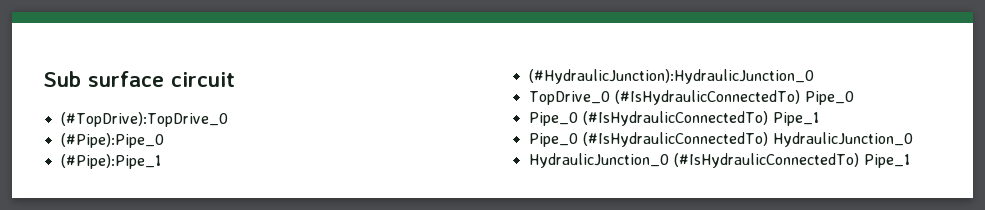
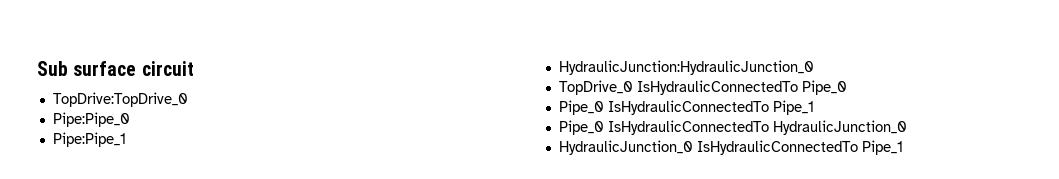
- (#TopDrive):TopDrive_0
- (#Pipe):Pipe_0
- (#Pipe):Pipe_1
- (#HydraulicJunction):HydraulicJunction_0
+ TopDrive:TopDrive_0
+ Pipe:Pipe_0
+ Pipe:Pipe_1
+ HydraulicJunction:HydraulicJunction_0
- TopDrive_0 (#IsHydraulicConnectedTo) Pipe_0
+ TopDrive_0 IsHydraulicConnectedTo Pipe_0
- Pipe_0 (#IsHydraulicConnectedTo) Pipe_1
+ Pipe_0 IsHydraulicConnectedTo Pipe_1
- Pipe_0 (#IsHydraulicConnectedTo) HydraulicJunction_0
+ Pipe_0 IsHydraulicConnectedTo HydraulicJunction_0
- HydraulicJunction_0 (#IsHydraulicConnectedTo) Pipe_1
+ HydraulicJunction_0 IsHydraulicConnectedTo Pipe_1

